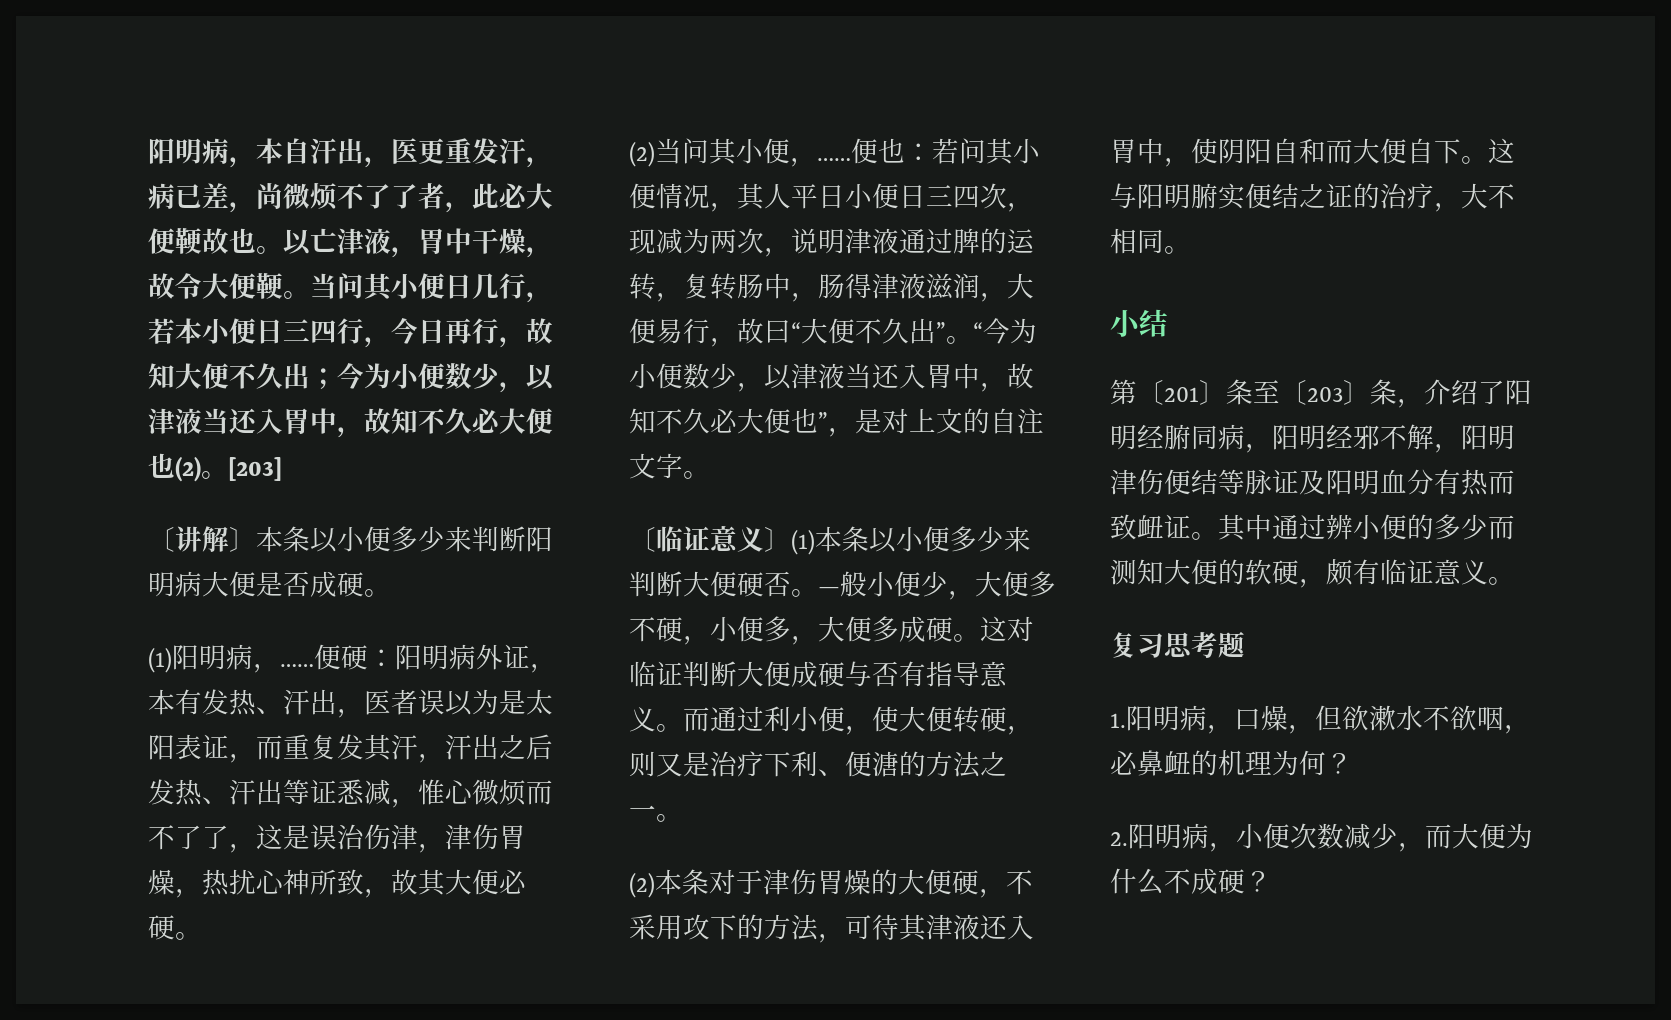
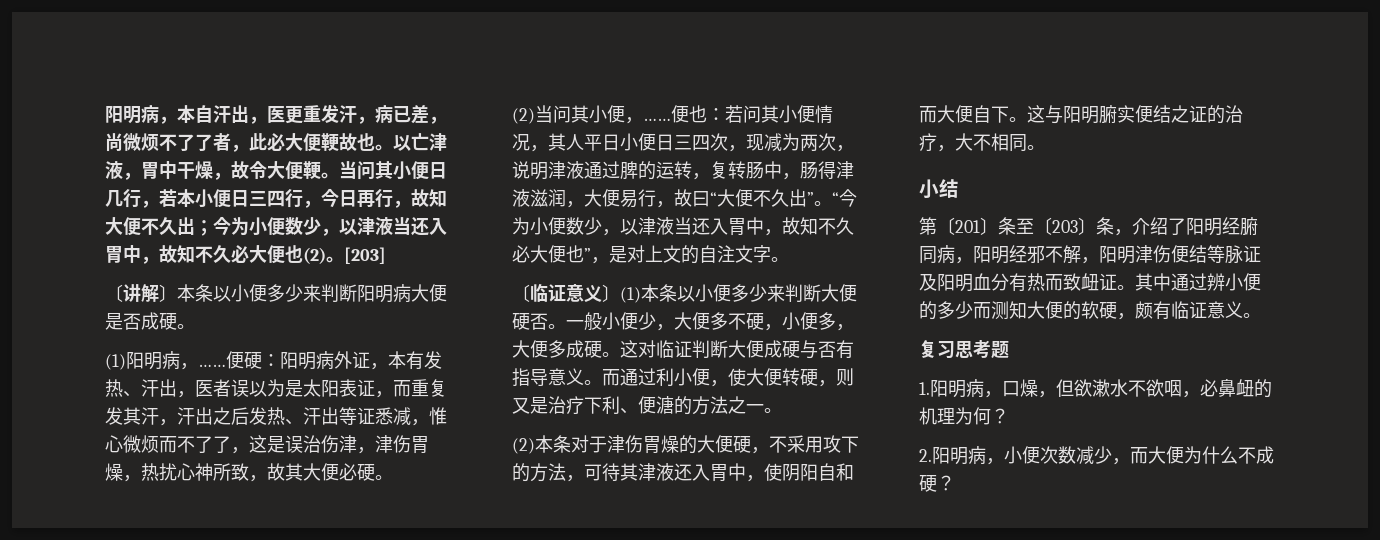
- —般小便少，大便多不硬，小便多，大便多成硬。
+ 一般小便少，大便多不硬，小便多，大便多成硬。

